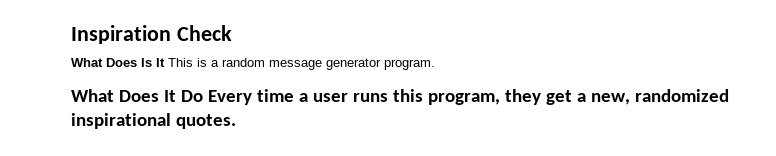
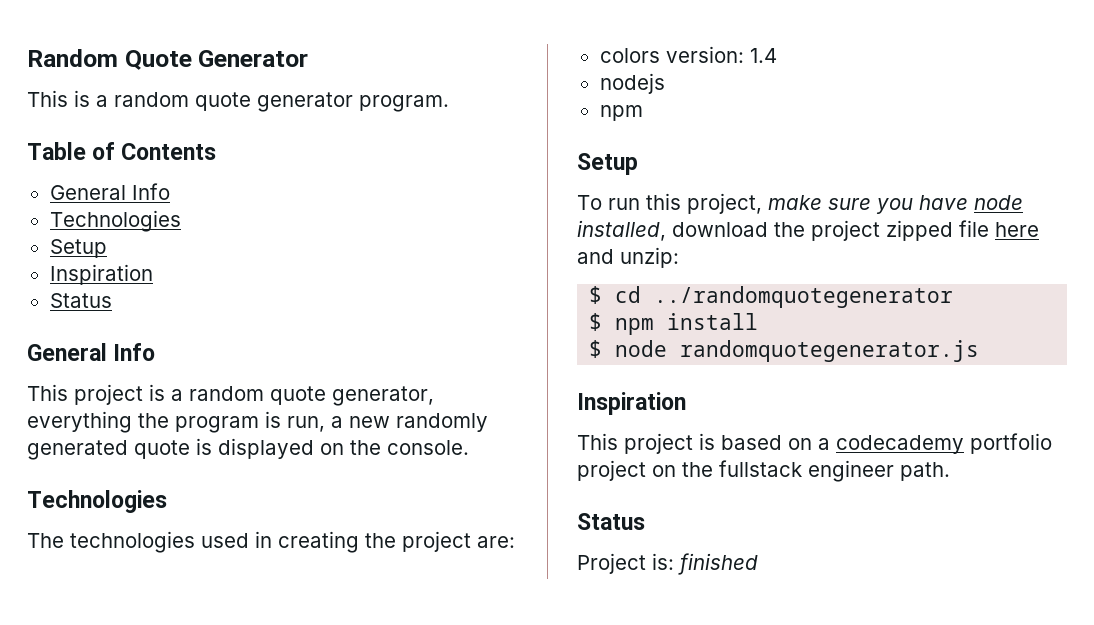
- Inspiration Check
- What Does Is It This is a random message generator program.
+ Random Quote Generator
+ This is a random quote generator program.
- What Does It Do Every time a user runs this program, they get a new, randomized inspirational quotes.
+ Table of Contents
+ General Info
+ Technologies
+ Setup
+ Inspiration
+ Status
+ General Info
+ This project is a random quote generator, everything the program is run, a new randomly generated quote is displayed on the console.
+ Technologies
+ The technologies used in creating the project are:
+ colors version: 1.4
+ nodejs
+ npm
+ Setup
+ To run this project, make sure you have node installed, download the project zipped file here and unzip:
+ $ cd ../randomquotegenerator
+ $ npm install
+ $ node randomquotegenerator.js
+ Inspiration
+ This project is based on a codecademy portfolio project on the fullstack engineer path.
+ Status
+ Project is: finished

